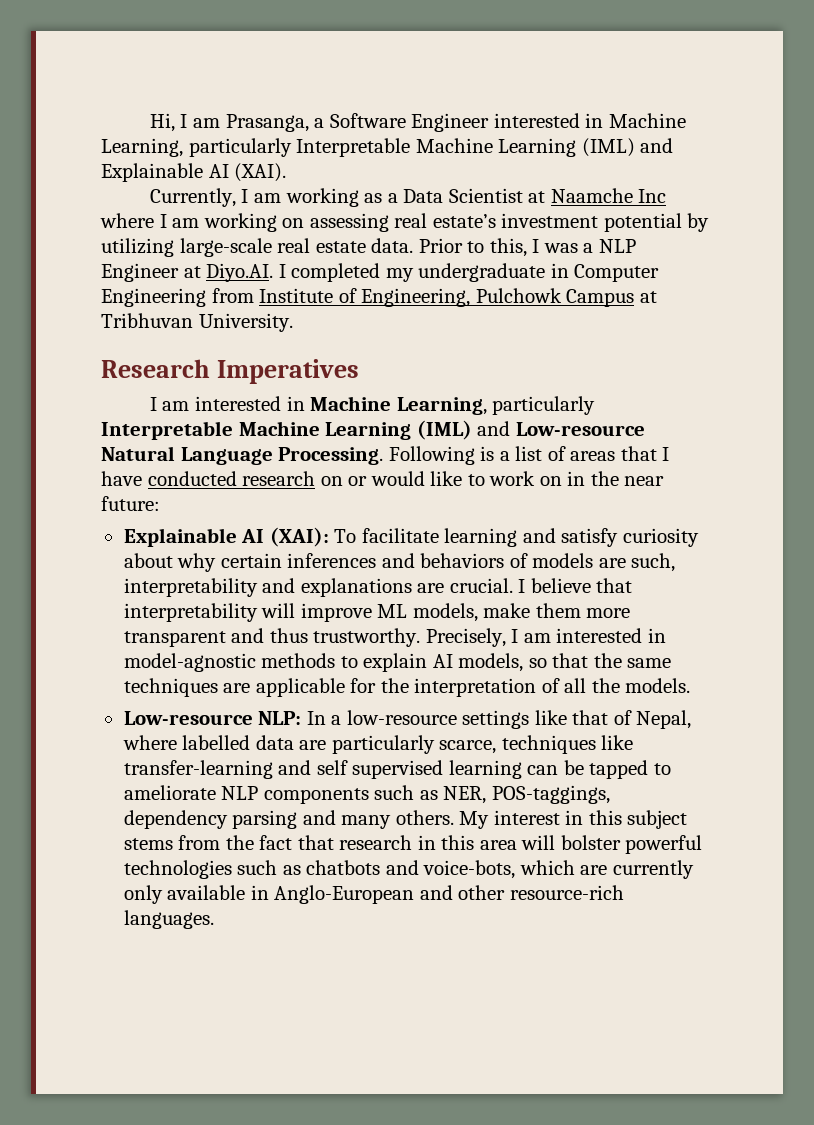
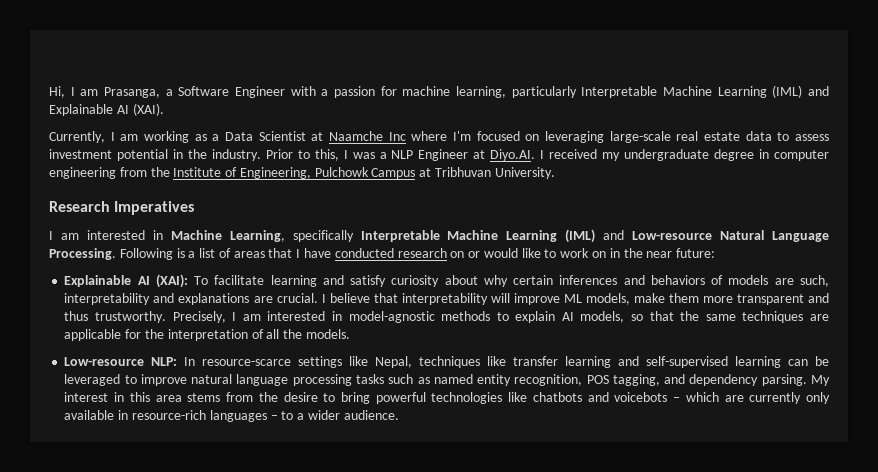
- Hi, I am Prasanga, a Software Engineer interested in Machine Learning, particularly Interpretable Machine Learning (IML) and Explainable AI (XAI).
+ Hi, I am Prasanga, a Software Engineer with a passion for machine learning, particularly Interpretable Machine Learning (IML) and Explainable AI (XAI).
- Currently, I am working as a Data Scientist at Naamche Inc where I am working on assessing real estate’s investment potential by utilizing large-scale real estate data.
+ Currently, I am working as a Data Scientist at Naamche Inc where I'm focused on leveraging large-scale real estate data to assess investment potential in the industry.
- Prior to this, I was a NLP Engineer at Diyo.AI. I completed my undergraduate in Computer Engineering from Institute of Engineering, Pulchowk Campus at Tribhuvan University.
+ Prior to this, I was a NLP Engineer at Diyo.AI. I received my undergraduate degree in computer engineering from the Institute of Engineering, Pulchowk Campus at Tribhuvan University.
- I am interested in Machine Learning, particularly Interpretable Machine Learning (IML) and Low-resource Natural Language Processing.
+ I am interested in Machine Learning, specifically Interpretable Machine Learning (IML) and Low-resource Natural Language Processing.
- Low-resource NLP: In a low-resource settings like that of Nepal, where labelled data are particularly scarce, techniques like transfer-learning and self supervised learning can be tapped to ameliorate NLP components such as NER, POS-taggings, dependency parsing and many others.
+ Low-resource NLP: In resource-scarce settings like Nepal, techniques like transfer learning and self-supervised learning can be leveraged to improve natural language processing tasks such as named entity recognition, POS tagging, and dependency parsing.
- My interest in this subject stems from the fact that research in this area will bolster powerful technologies such as chatbots and voice-bots, which are currently only available in Anglo-European and other resource-rich languages.
+ My interest in this area stems from the desire to bring powerful technologies like chatbots and voicebots – which are currently only available in resource-rich languages – to a wider audience.

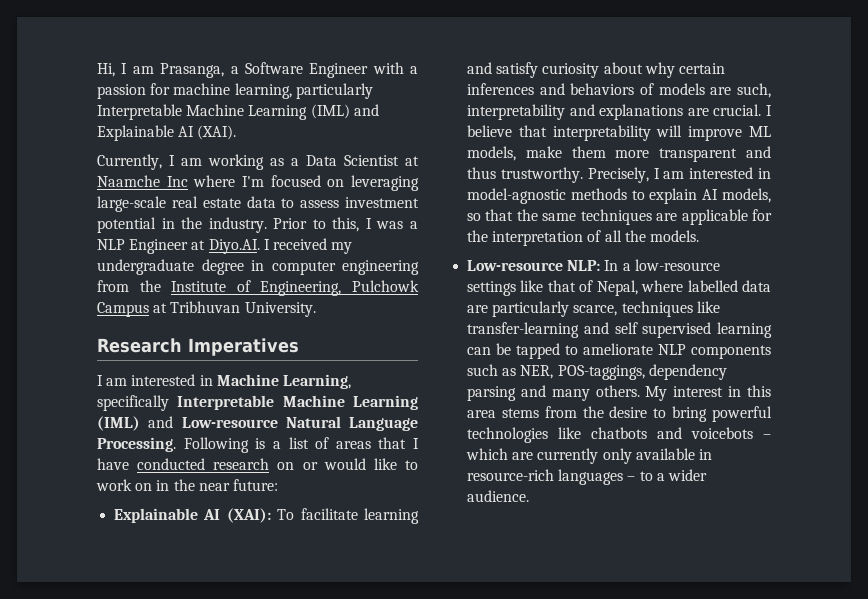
- Low-resource NLP: In resource-scarce settings like Nepal, techniques like transfer learning and self-supervised learning can be leveraged to improve natural language processing tasks such as named entity recognition, POS tagging, and dependency parsing.
+ Low-resource NLP: In a low-resource settings like that of Nepal, where labelled data are particularly scarce, techniques like transfer-learning and self supervised learning can be tapped to ameliorate NLP components such as NER, POS-taggings, dependency parsing and many others.

